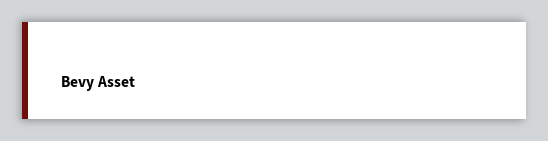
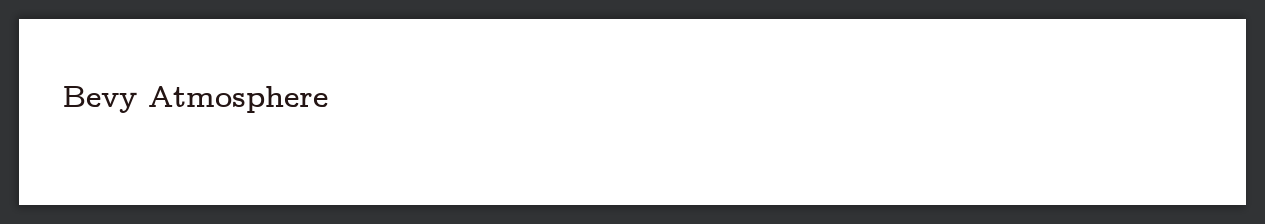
- Bevy Asset
+ Bevy Atmosphere

